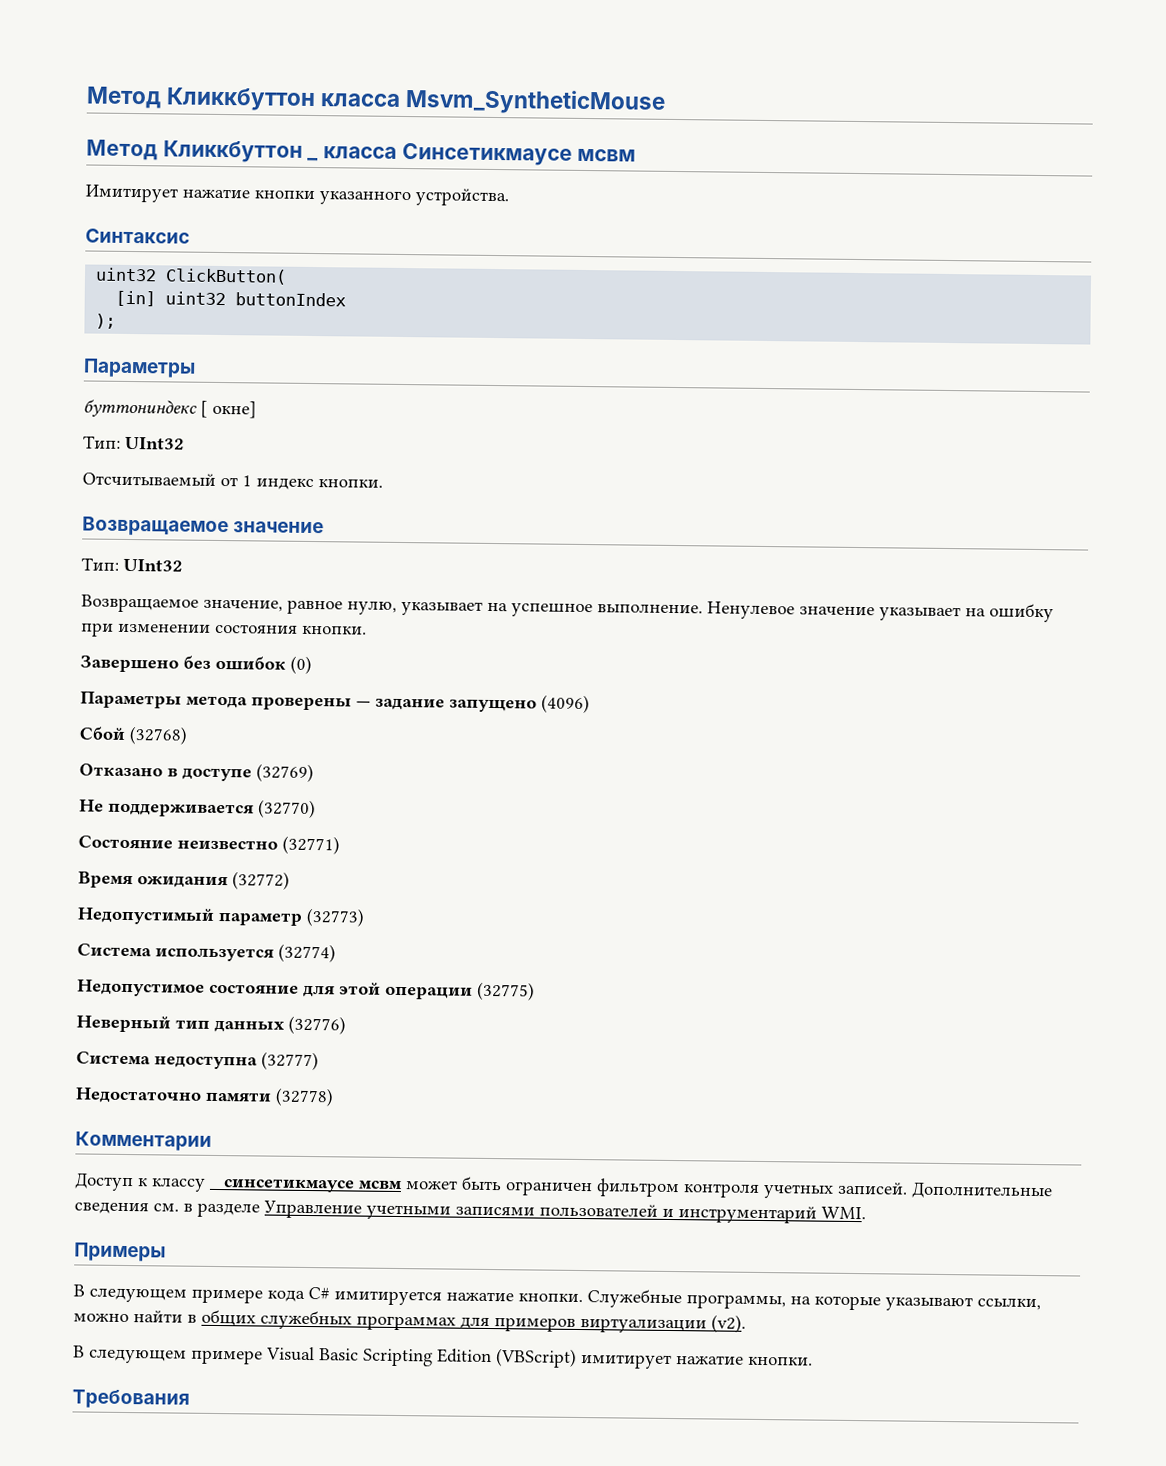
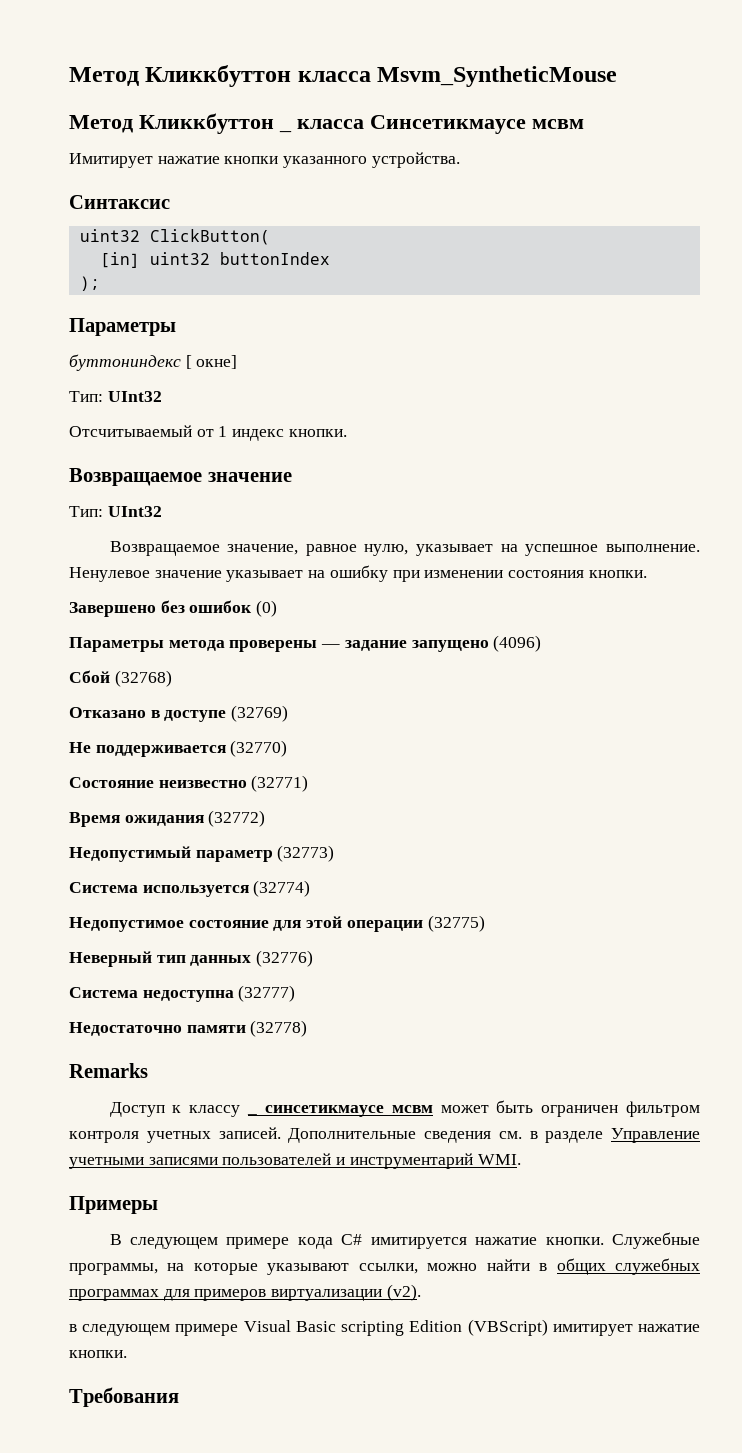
- Комментарии
+ Remarks
- В следующем примере Visual Basic Scripting Edition (VBScript) имитирует нажатие кнопки.
+ в следующем примере Visual Basic scripting Edition (VBScript) имитирует нажатие кнопки.

